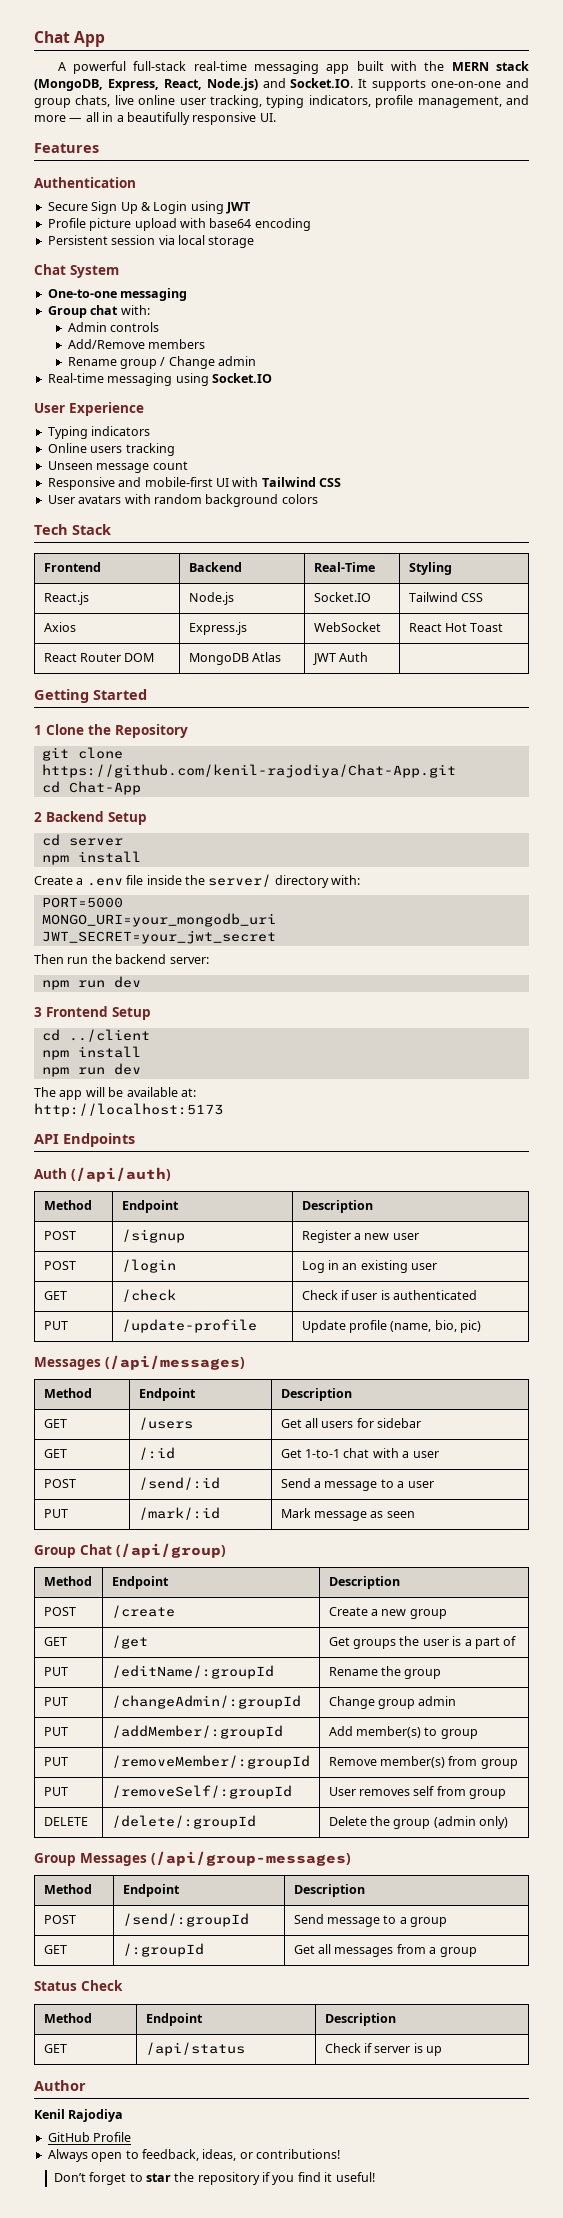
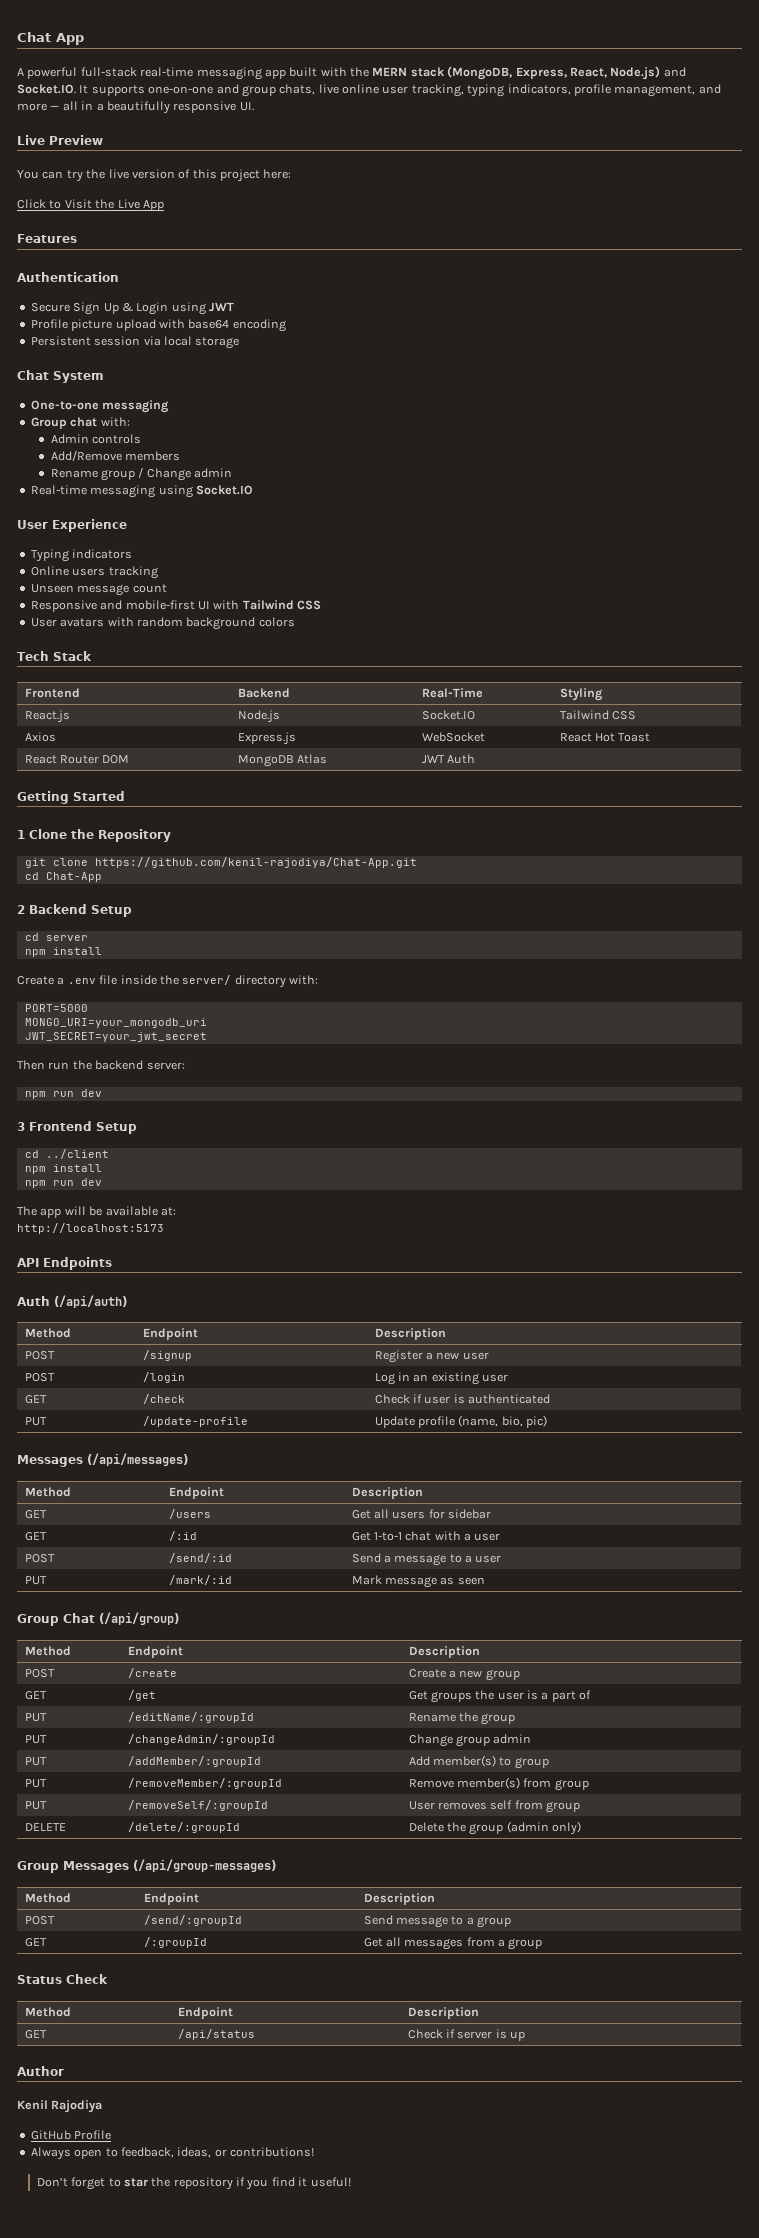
+ Live Preview
+ You can try the live version of this project here:
+ Click to Visit the Live App

